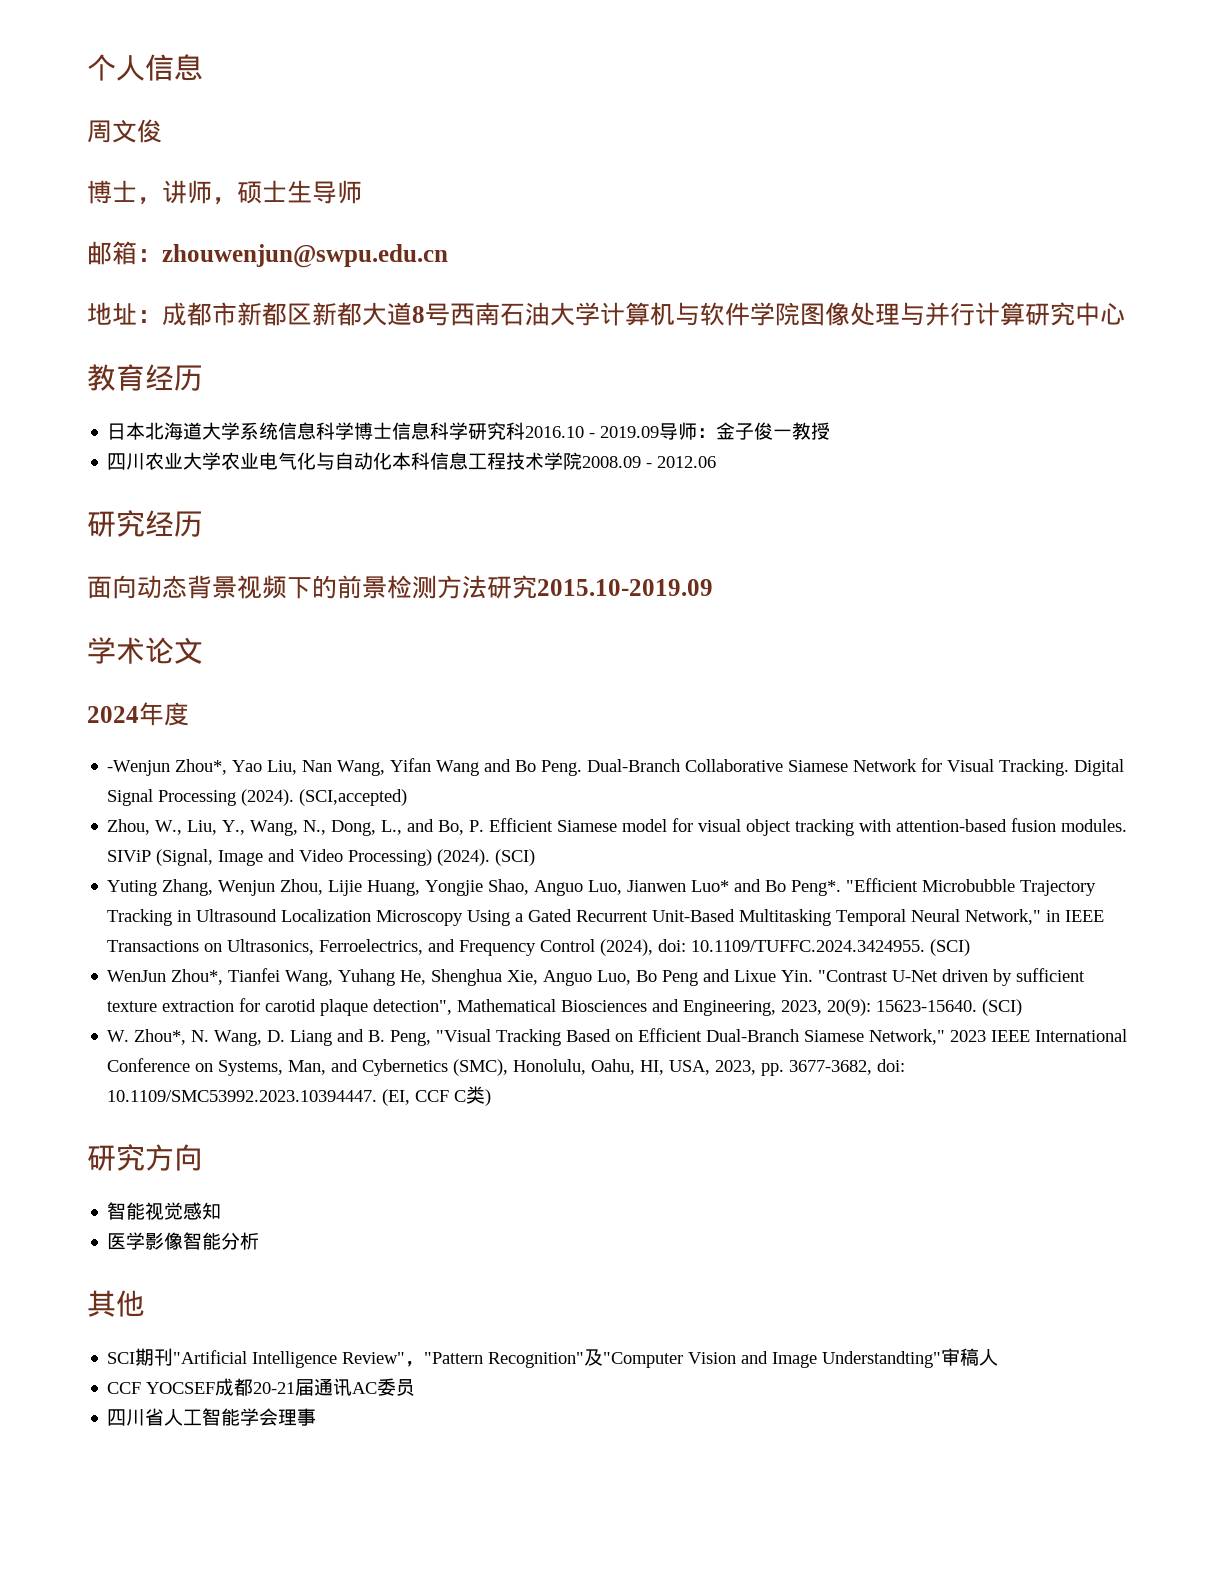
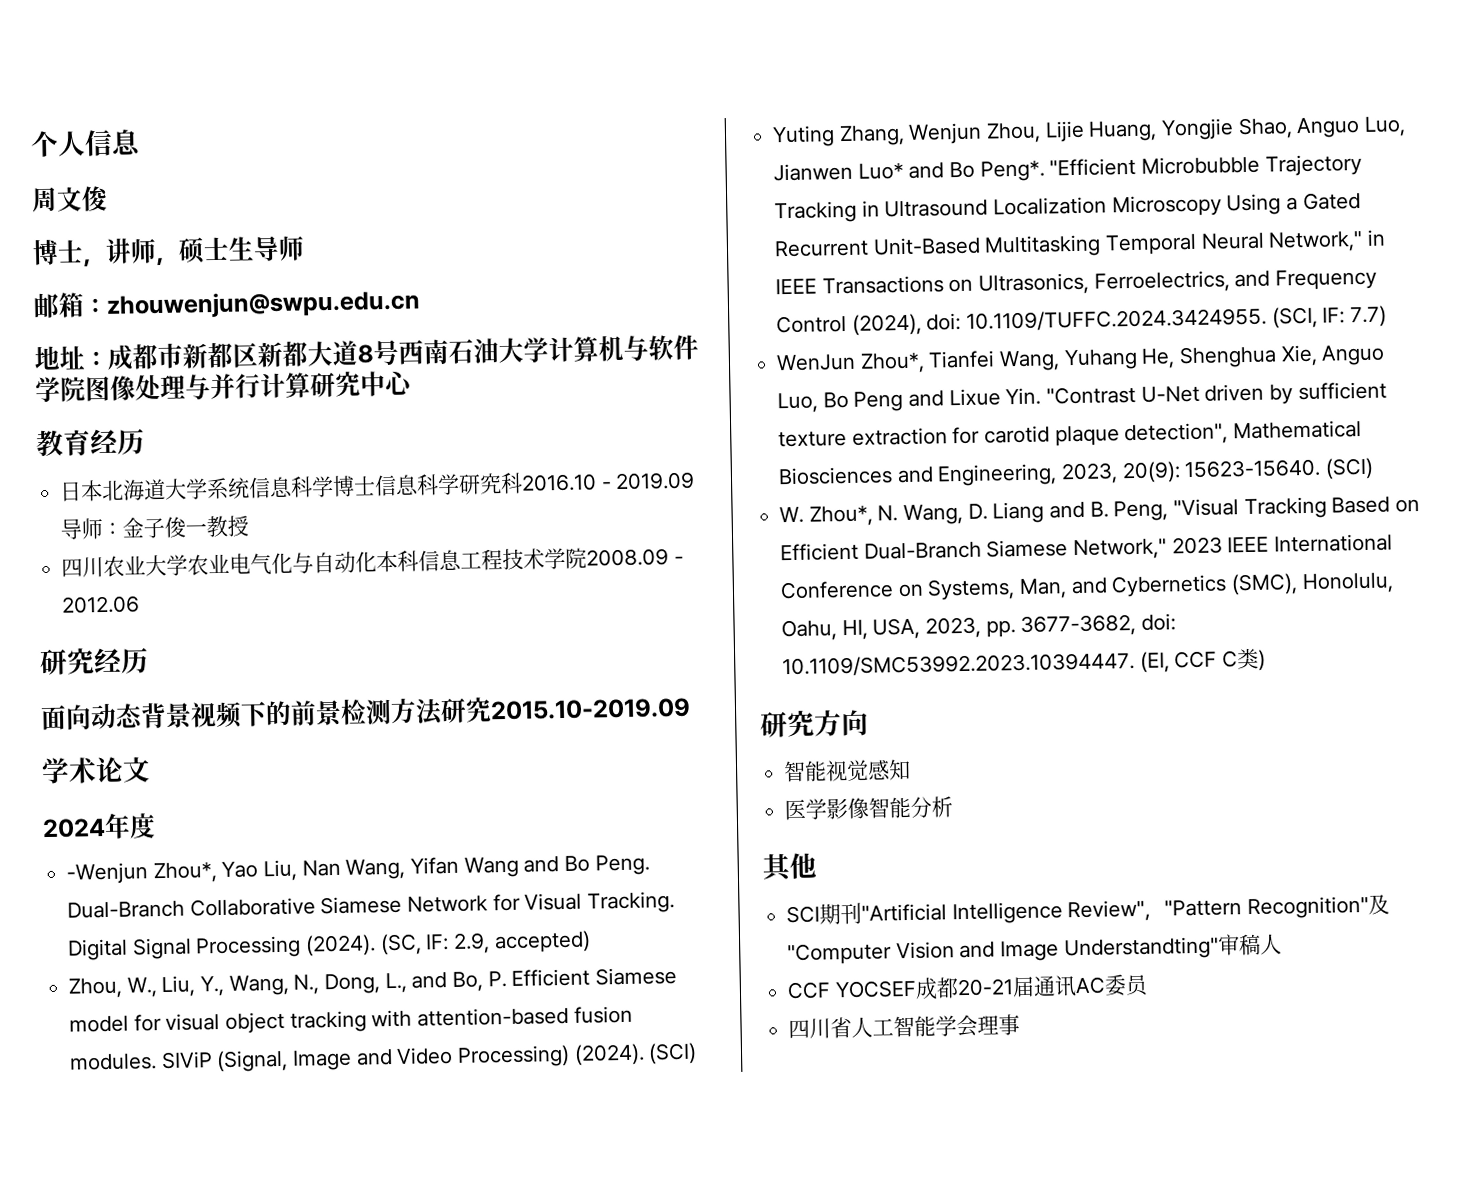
- (SCI,accepted)
+ (SC, IF: 2.9, accepted)
- "Efficient Microbubble Trajectory Tracking in Ultrasound Localization Microscopy Using a Gated Recurrent Unit-Based Multitasking Temporal Neural Network," in IEEE Transactions on Ultrasonics, Ferroelectrics, and Frequency Control (2024), doi: 10.1109/TUFFC.2024.3424955. (SCI)
+ "Efficient Microbubble Trajectory Tracking in Ultrasound Localization Microscopy Using a Gated Recurrent Unit-Based Multitasking Temporal Neural Network," in IEEE Transactions on Ultrasonics, Ferroelectrics, and Frequency Control (2024), doi: 10.1109/TUFFC.2024.3424955. (SCI, IF: 7.7)

